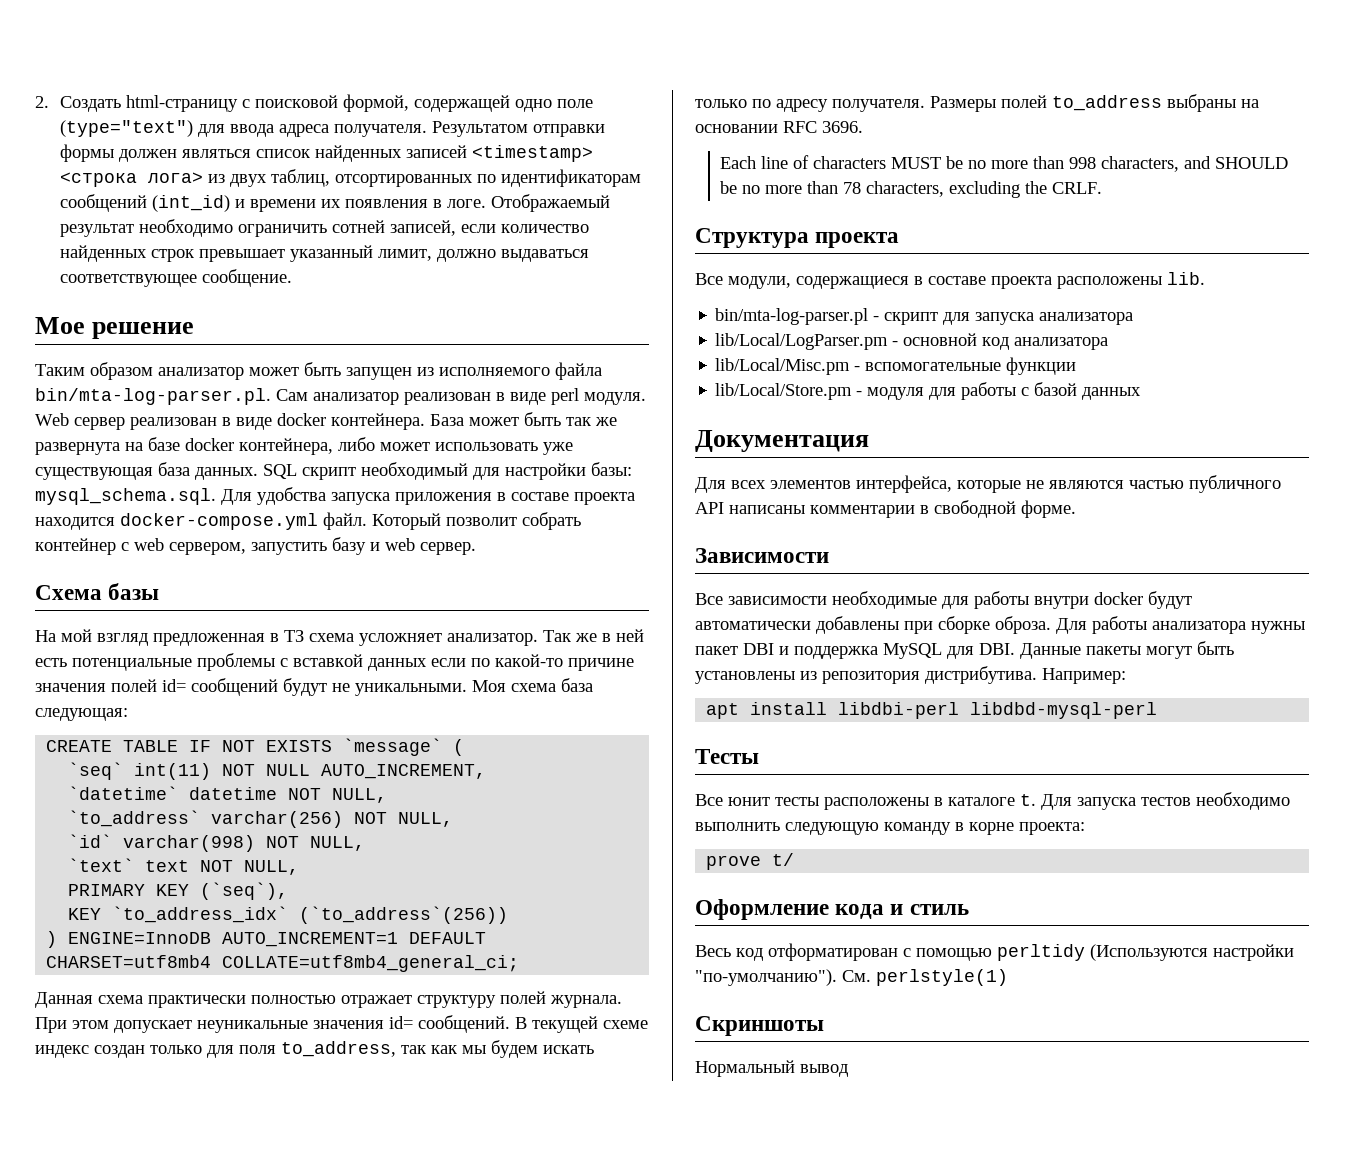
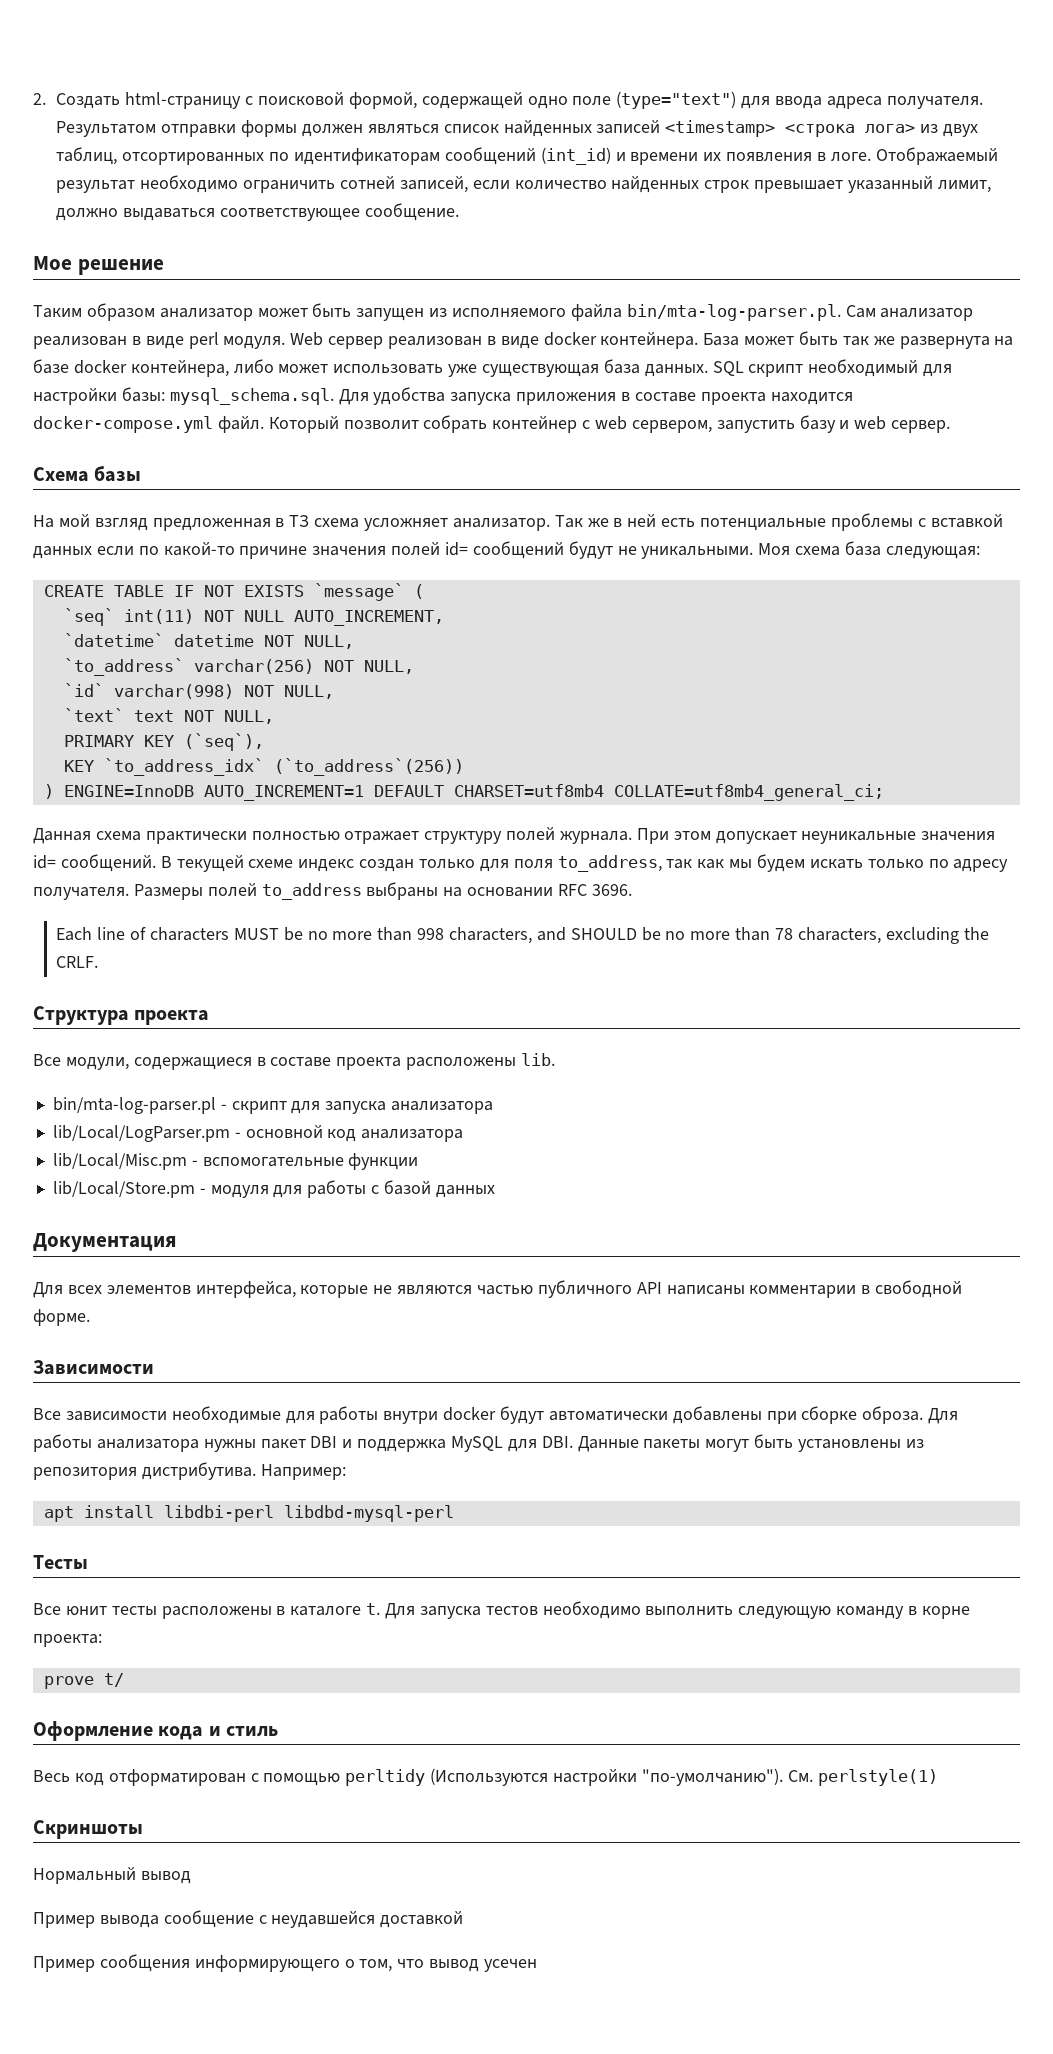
+ Пример вывода сообщение с неудавшейся доставкой
+ Пример сообщения информирующего о том, что вывод усечен

